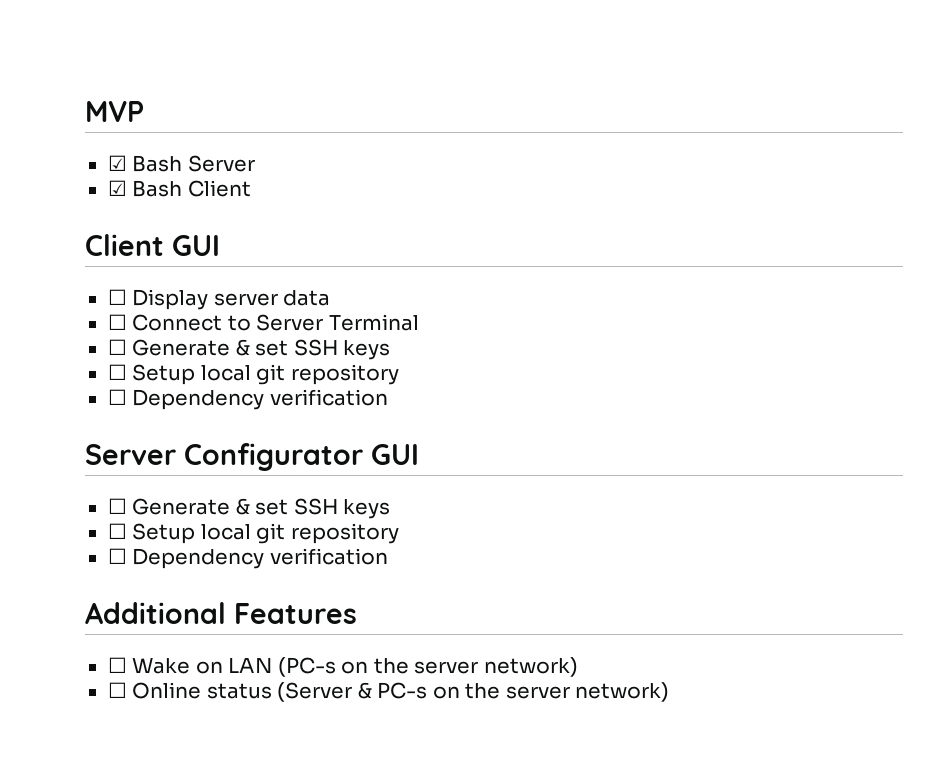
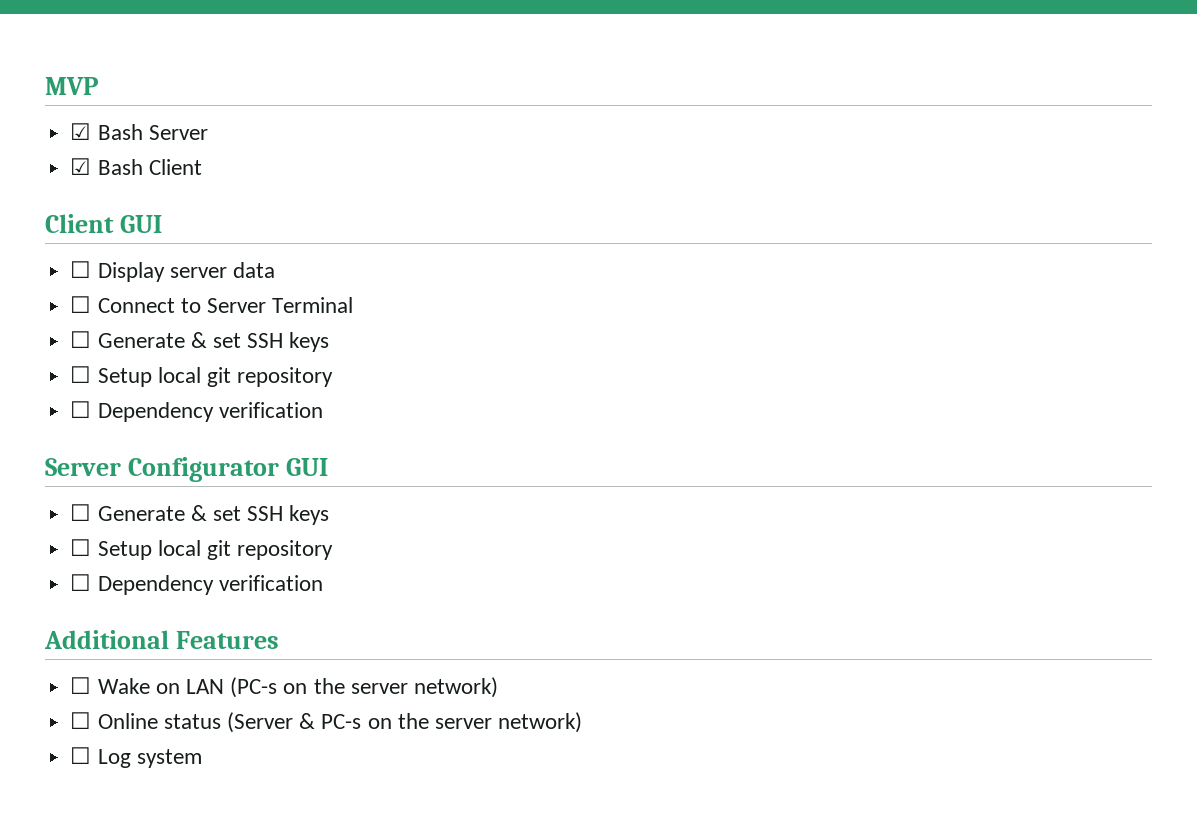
+ ☐ Log system

